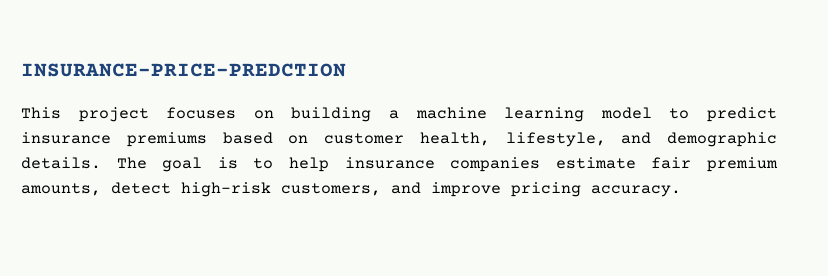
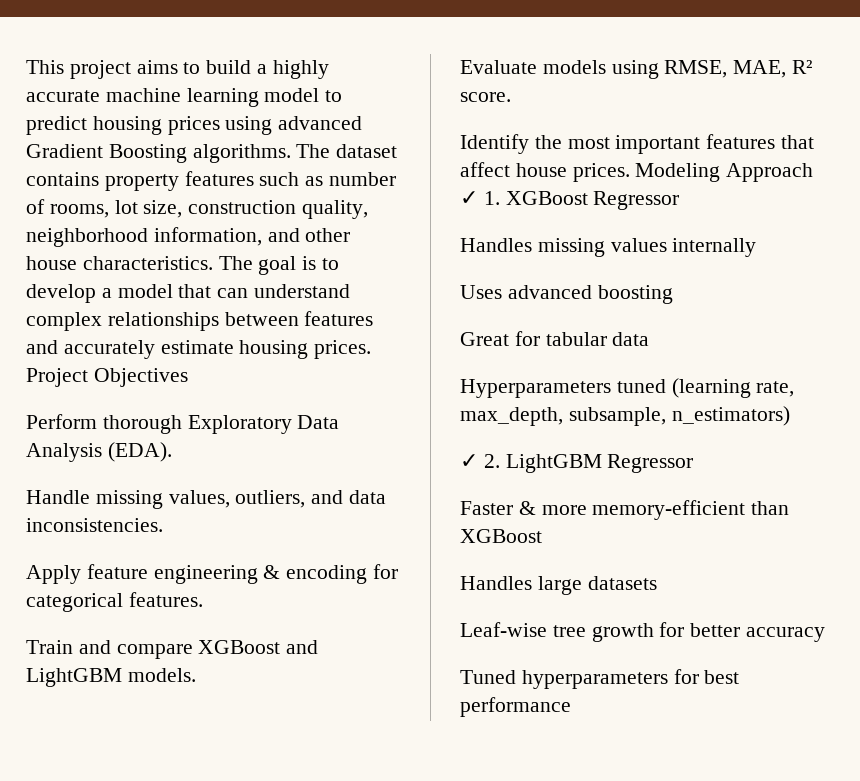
- INSURANCE-PRICE-PREDCTION
- This project focuses on building a machine learning model to predict insurance premiums based on customer health, lifestyle, and demographic details. The goal is to help insurance companies estimate fair premium amounts, detect high-risk customers, and improve pricing accuracy.
+ This project aims to build a highly accurate machine learning model to predict housing prices using advanced Gradient Boosting algorithms. The dataset contains property features such as number of rooms, lot size, construction quality, neighborhood information, and other house characteristics. The goal is to develop a model that can understand complex relationships between features and accurately estimate housing prices. Project Objectives
+ Perform thorough Exploratory Data Analysis (EDA).
+ Handle missing values, outliers, and data inconsistencies.
+ Apply feature engineering & encoding for categorical features.
+ Train and compare XGBoost and LightGBM models.
+ Evaluate models using RMSE, MAE, R² score.
+ Identify the most important features that affect house prices. Modeling Approach ✓ 1. XGBoost Regressor
+ Handles missing values internally
+ Uses advanced boosting
+ Great for tabular data
+ Hyperparameters tuned (learning rate, max_depth, subsample, n_estimators)
+ ✓ 2. LightGBM Regressor
+ Faster & more memory-efficient than XGBoost
+ Handles large datasets
+ Leaf-wise tree growth for better accuracy
+ Tuned hyperparameters for best performance

